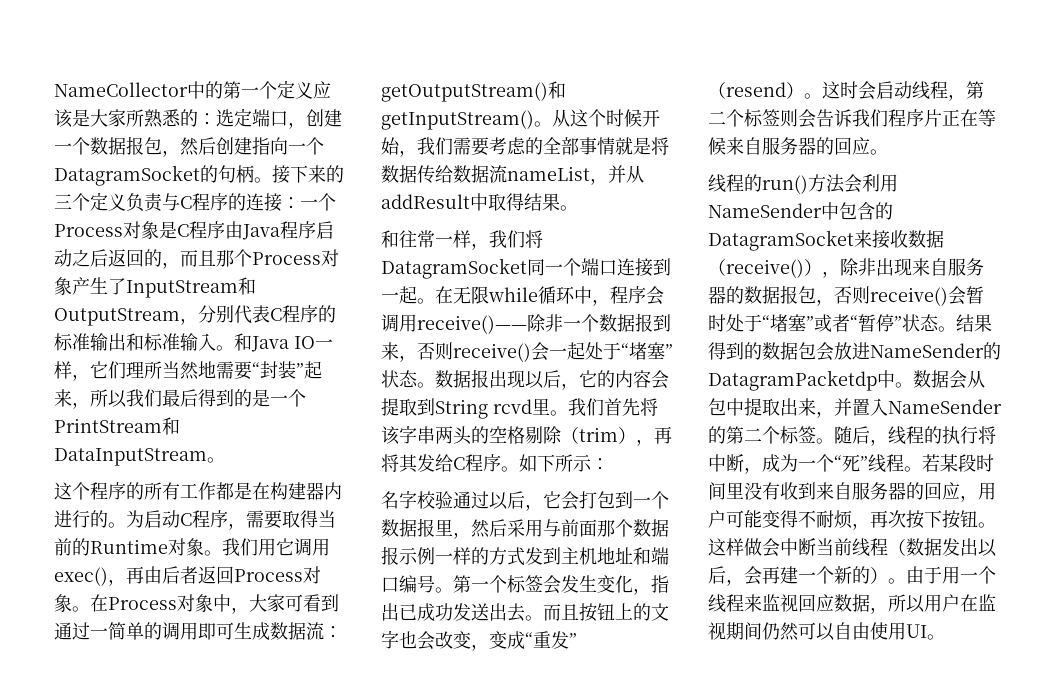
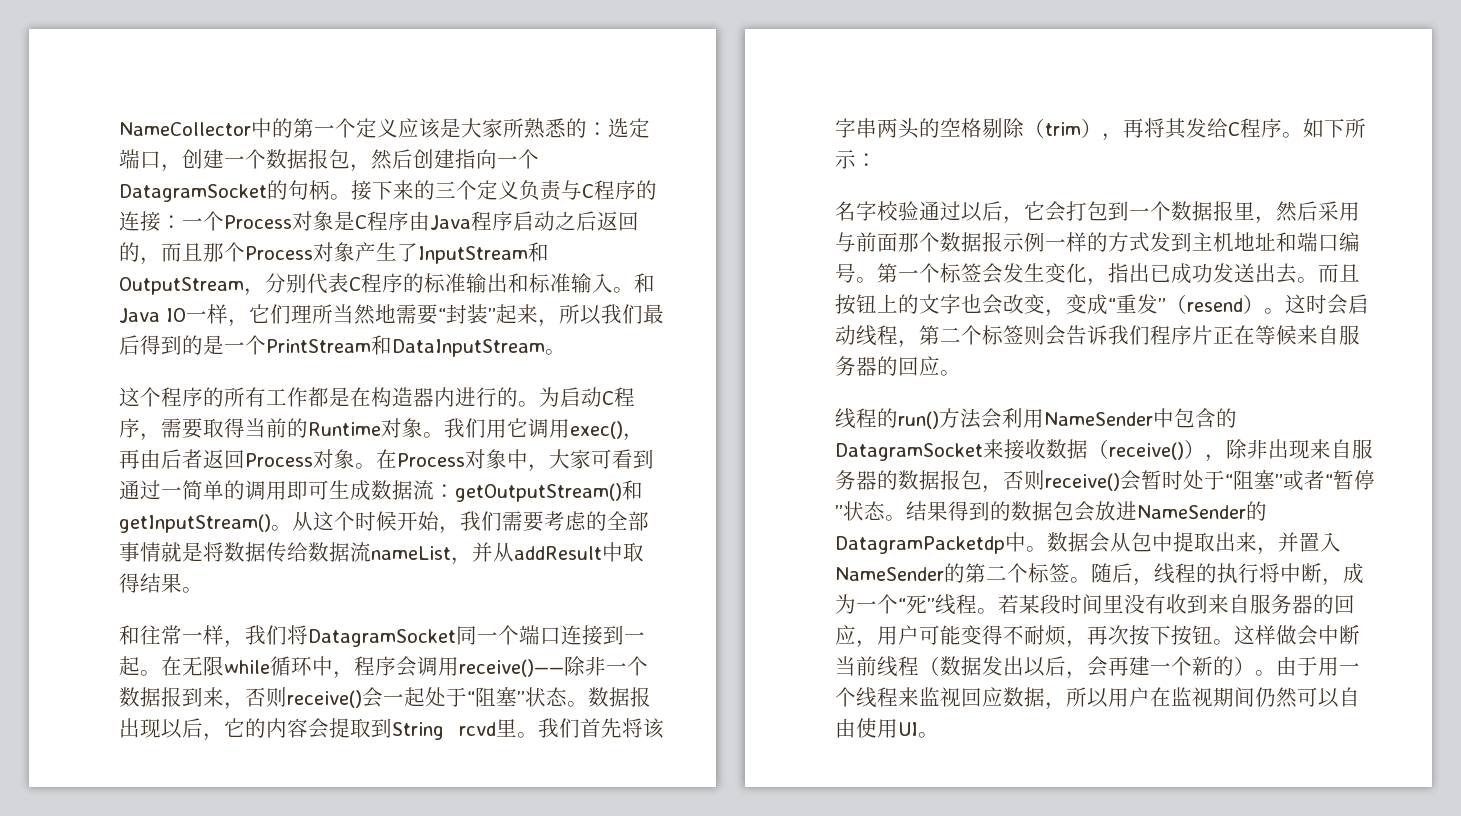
- 这个程序的所有工作都是在构建器内进行的。
+ 这个程序的所有工作都是在构造器内进行的。
- 在无限while循环中，程序会调用receive()——除非一个数据报到来，否则receive()会一起处于“堵塞”状态。
+ 在无限while循环中，程序会调用receive()——除非一个数据报到来，否则receive()会一起处于“阻塞”状态。
- 线程的run()方法会利用NameSender中包含的DatagramSocket来接收数据（receive()），除非出现来自服务器的数据报包，否则receive()会暂时处于“堵塞”或者“暂停”状态。
+ 线程的run()方法会利用NameSender中包含的DatagramSocket来接收数据（receive()），除非出现来自服务器的数据报包，否则receive()会暂时处于“阻塞”或者“暂停”状态。

